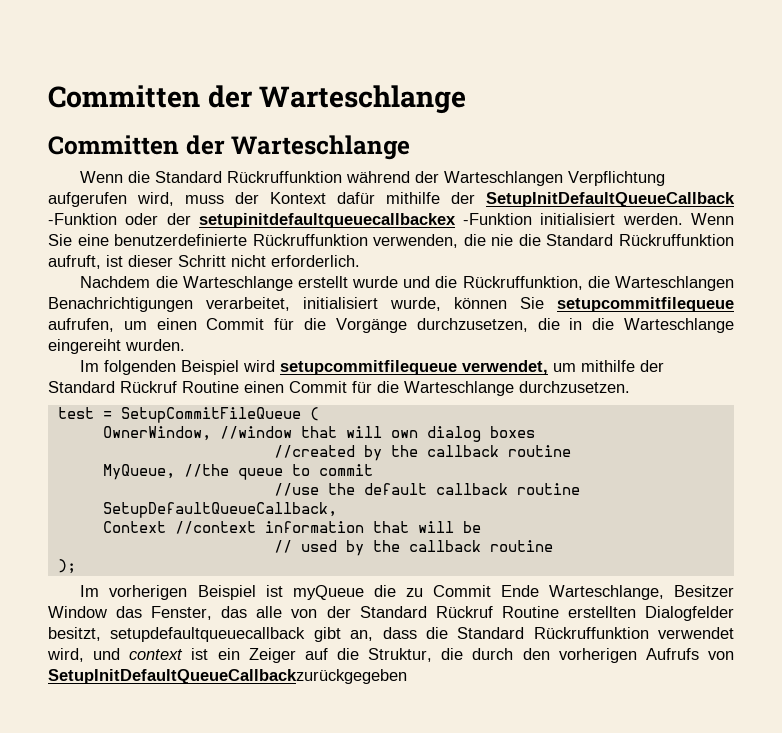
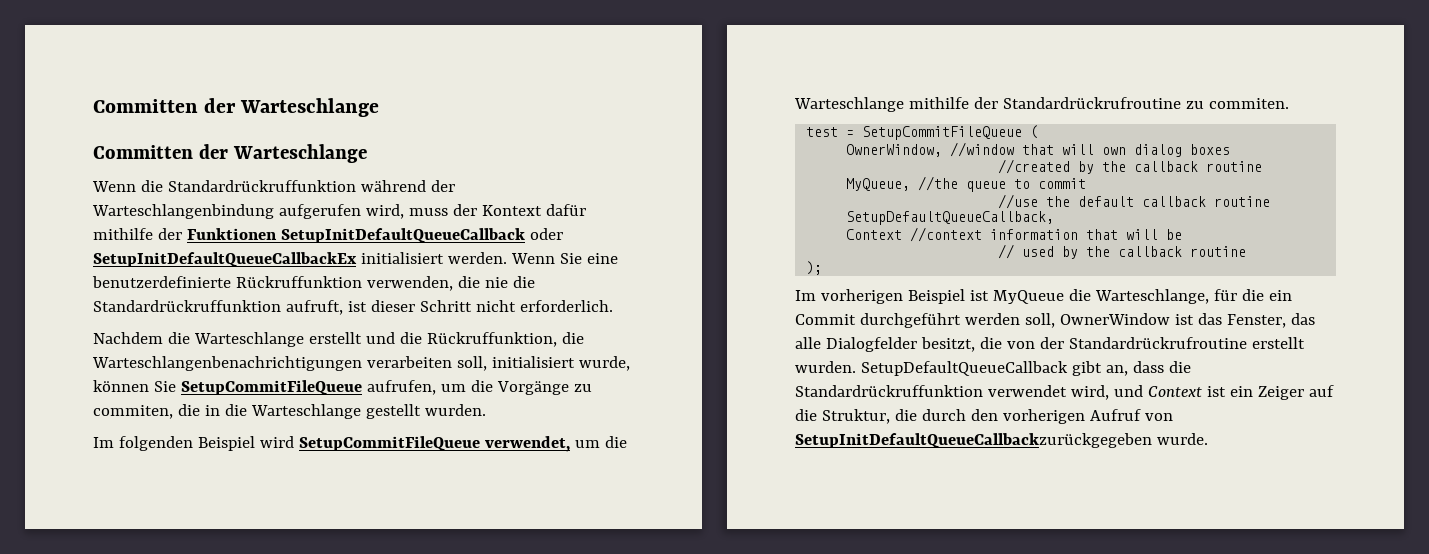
- Wenn die Standard Rückruffunktion während der Warteschlangen Verpflichtung aufgerufen wird, muss der Kontext dafür mithilfe der SetupInitDefaultQueueCallback -Funktion oder der setupinitdefaultqueuecallbackex -Funktion initialisiert werden.
+ Wenn die Standardrückruffunktion während der Warteschlangenbindung aufgerufen wird, muss der Kontext dafür mithilfe der Funktionen SetupInitDefaultQueueCallback oder SetupInitDefaultQueueCallbackEx initialisiert werden.
- Wenn Sie eine benutzerdefinierte Rückruffunktion verwenden, die nie die Standard Rückruffunktion aufruft, ist dieser Schritt nicht erforderlich.
+ Wenn Sie eine benutzerdefinierte Rückruffunktion verwenden, die nie die Standardrückruffunktion aufruft, ist dieser Schritt nicht erforderlich.
- Nachdem die Warteschlange erstellt wurde und die Rückruffunktion, die Warteschlangen Benachrichtigungen verarbeitet, initialisiert wurde, können Sie setupcommitfilequeue aufrufen, um einen Commit für die Vorgänge durchzusetzen, die in die Warteschlange eingereiht wurden.
+ Nachdem die Warteschlange erstellt und die Rückruffunktion, die Warteschlangenbenachrichtigungen verarbeiten soll, initialisiert wurde, können Sie SetupCommitFileQueue aufrufen, um die Vorgänge zu commiten, die in die Warteschlange gestellt wurden.
- Im folgenden Beispiel wird setupcommitfilequeue verwendet, um mithilfe der Standard Rückruf Routine einen Commit für die Warteschlange durchzusetzen.
+ Im folgenden Beispiel wird SetupCommitFileQueue verwendet, um die Warteschlange mithilfe der Standardrückrufroutine zu commiten.
- Im vorherigen Beispiel ist myQueue die zu Commit Ende Warteschlange, Besitzer Window das Fenster, das alle von der Standard Rückruf Routine erstellten Dialogfelder besitzt, setupdefaultqueuecallback gibt an, dass die Standard Rückruffunktion verwendet wird, und context ist ein Zeiger auf die Struktur, die durch den vorherigen Aufrufs von SetupInitDefaultQueueCallbackzurückgegeben
+ Im vorherigen Beispiel ist MyQueue die Warteschlange, für die ein Commit durchgeführt werden soll, OwnerWindow ist das Fenster, das alle Dialogfelder besitzt, die von der Standardrückrufroutine erstellt wurden. SetupDefaultQueueCallback gibt an, dass die Standardrückruffunktion verwendet wird, und Context ist ein Zeiger auf die Struktur, die durch den vorherigen Aufruf von SetupInitDefaultQueueCallbackzurückgegeben wurde.

